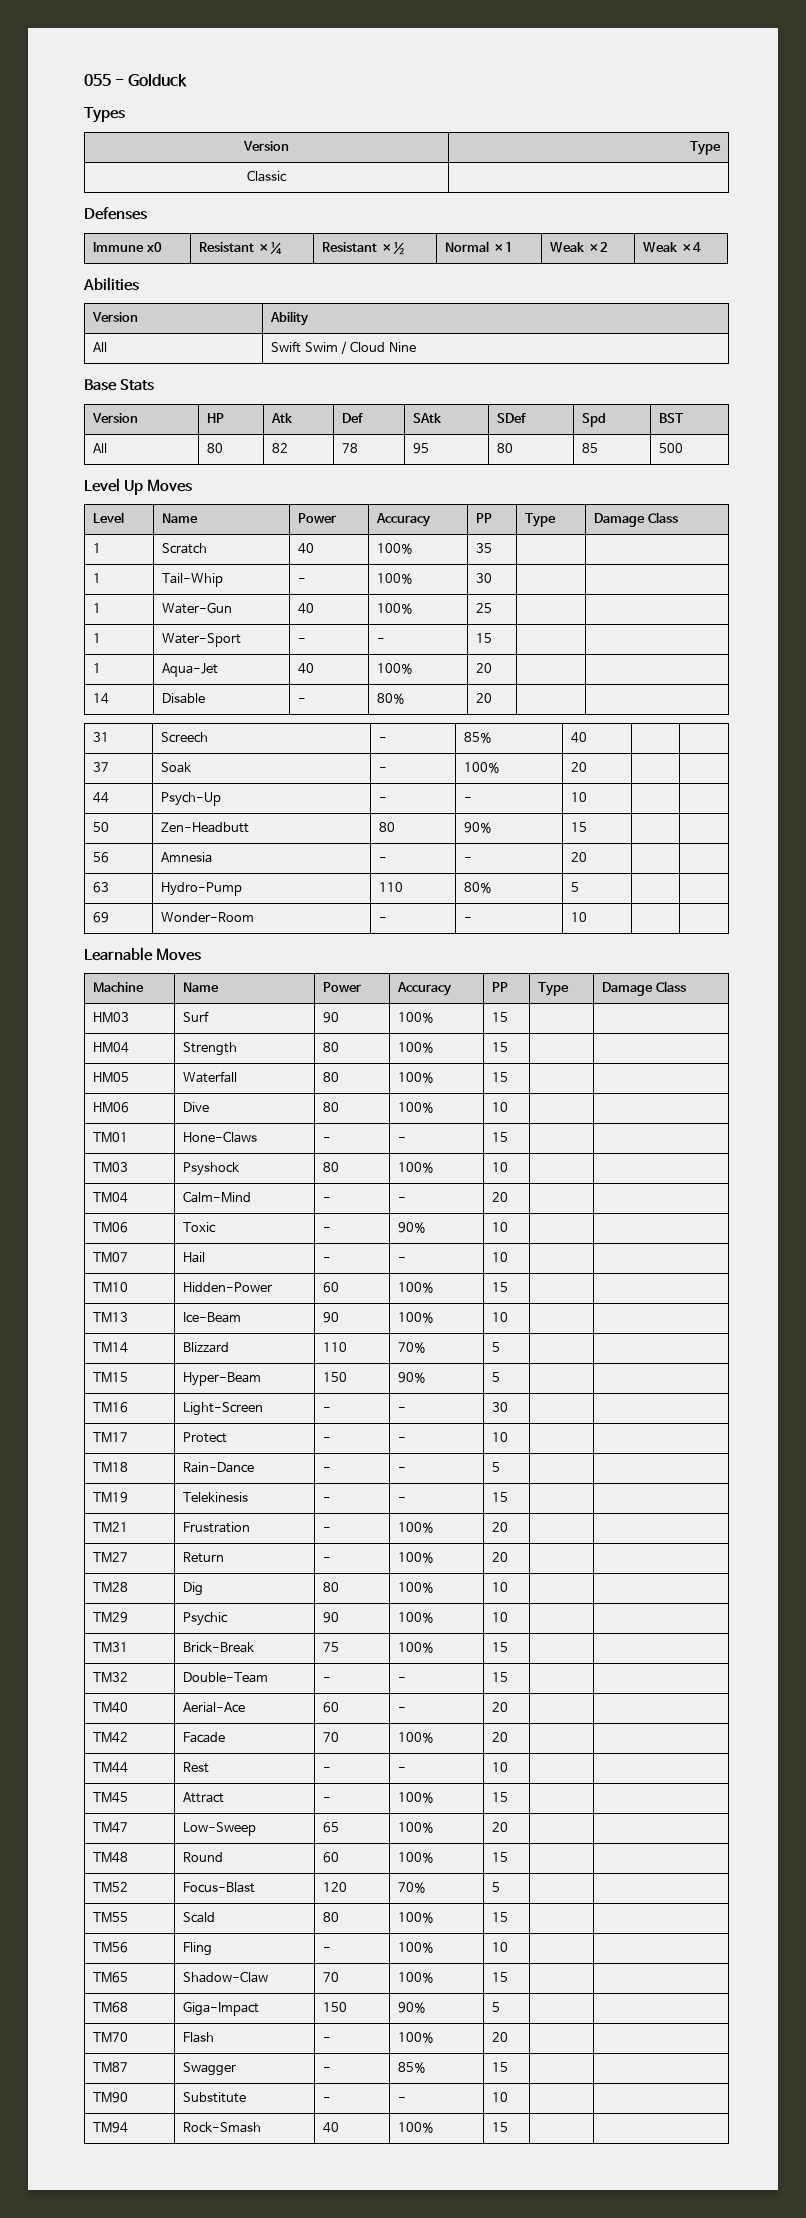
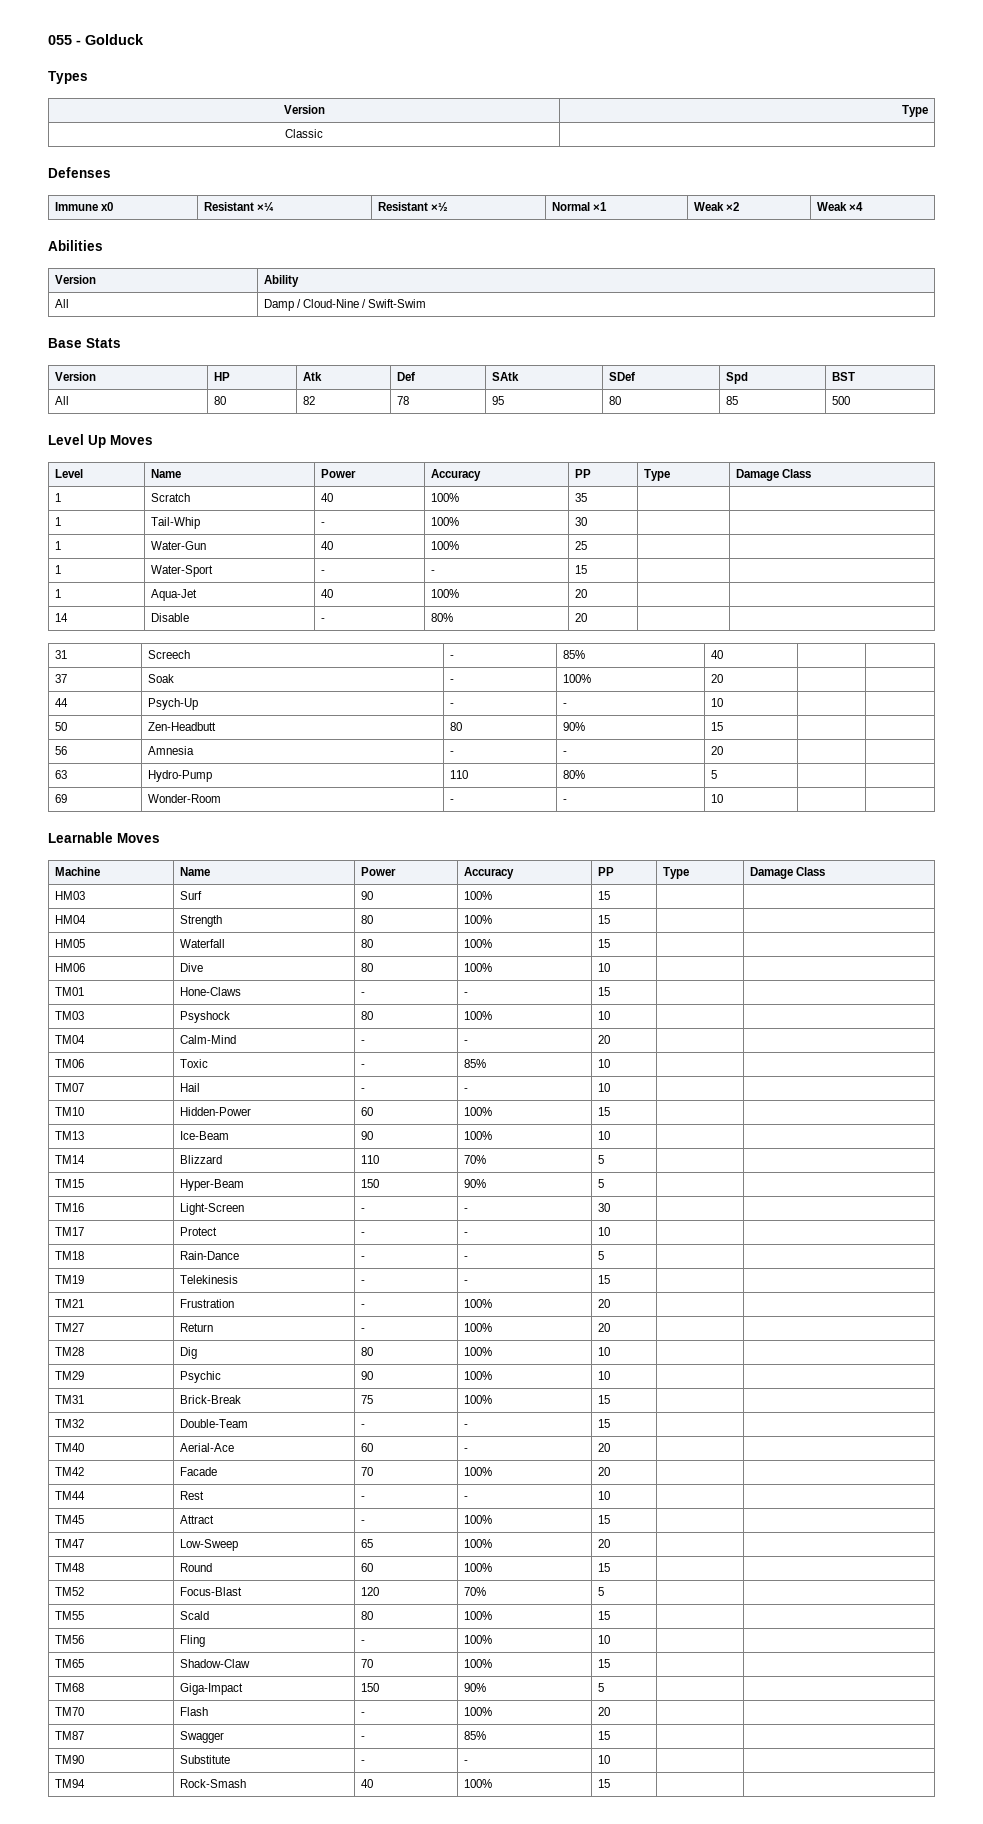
- All | Swift Swim / Cloud Nine
+ All | Damp / Cloud-Nine / Swift-Swim
- TM06 | Toxic | - | 90% | 10 | |
+ TM06 | Toxic | - | 85% | 10 | |

